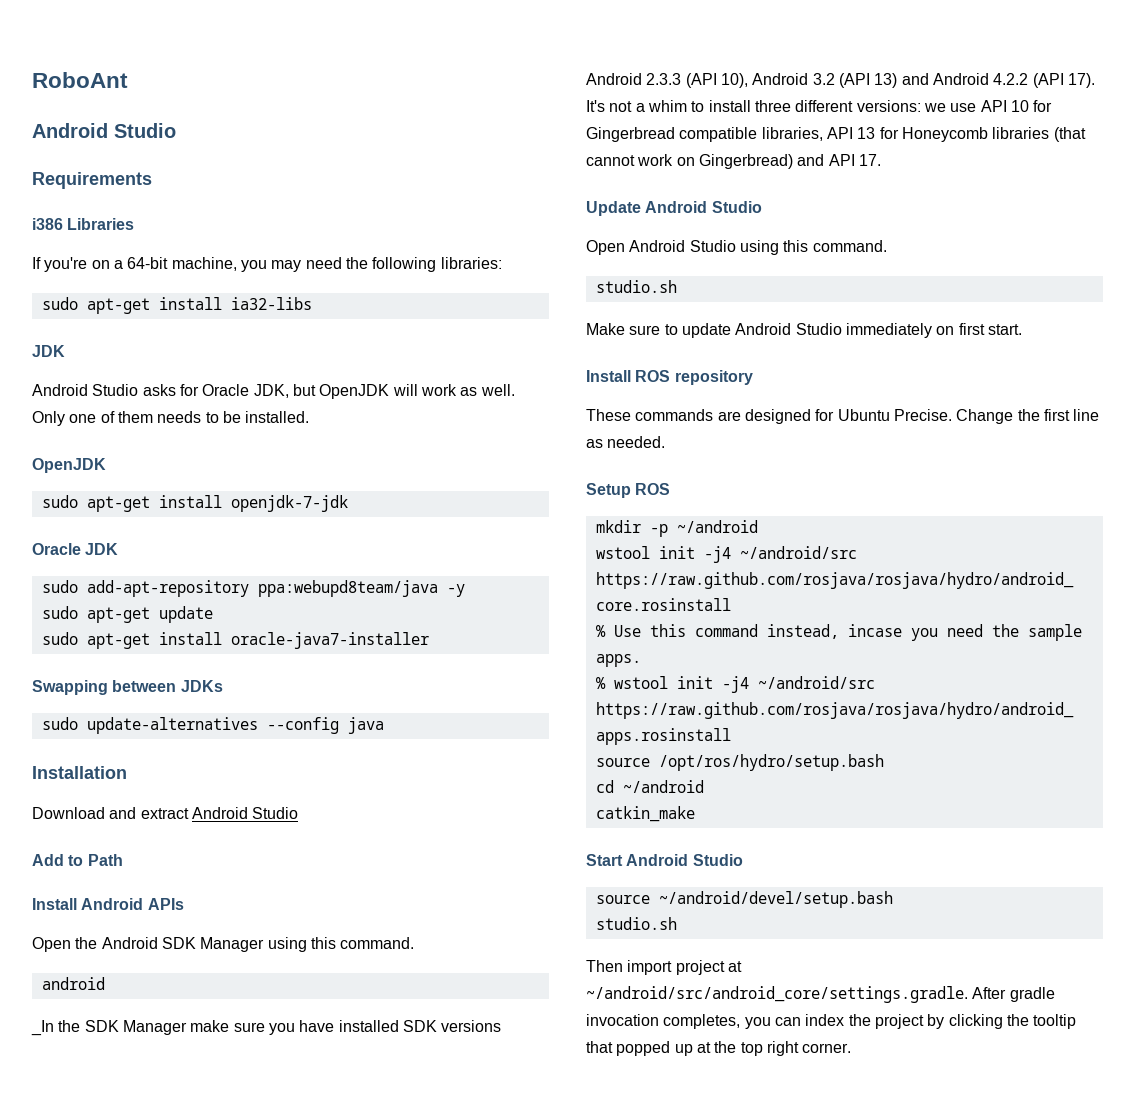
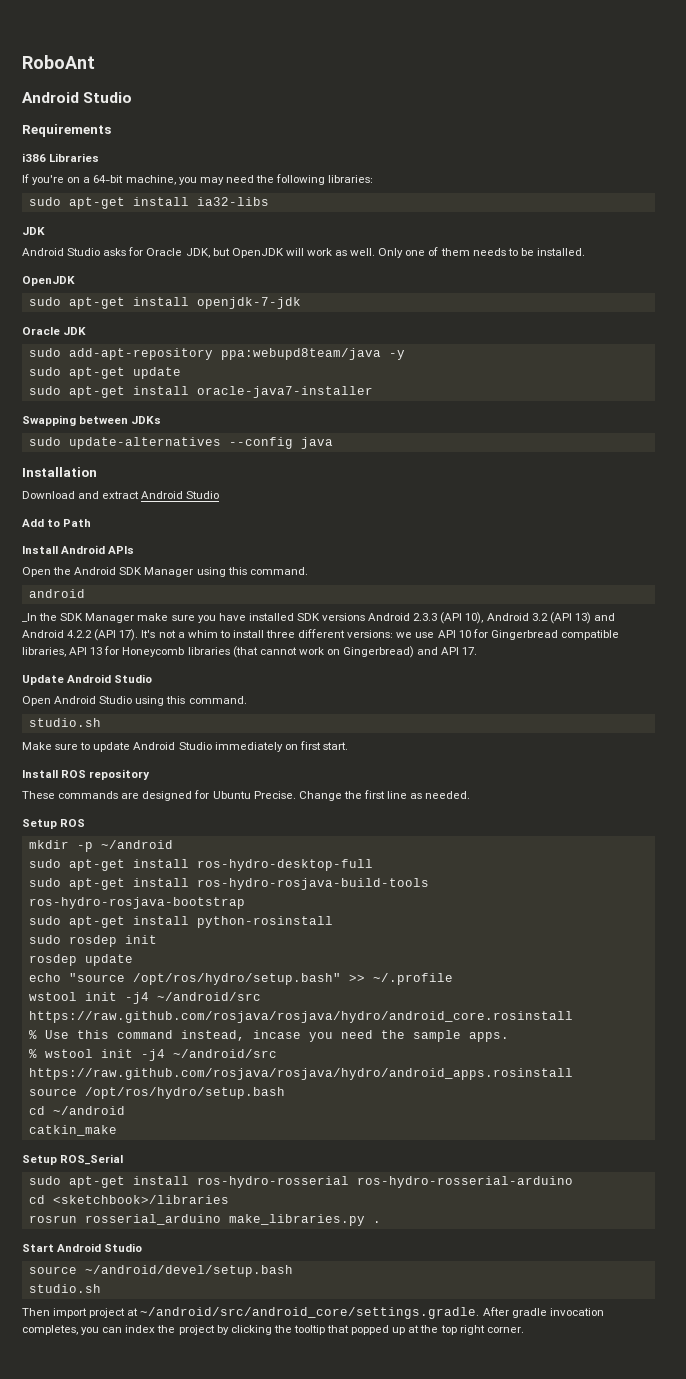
+ sudo apt-get install ros-hydro-desktop-full
+ sudo apt-get install ros-hydro-rosjava-build-tools ros-hydro-rosjava-bootstrap
+ sudo apt-get install python-rosinstall
+ sudo rosdep init
+ rosdep update
+ echo "source /opt/ros/hydro/setup.bash" >> ~/.profile
+ Setup ROS_Serial
+ sudo apt-get install ros-hydro-rosserial ros-hydro-rosserial-arduino
+ cd <sketchbook>/libraries
+ rosrun rosserial_arduino make_libraries.py .

